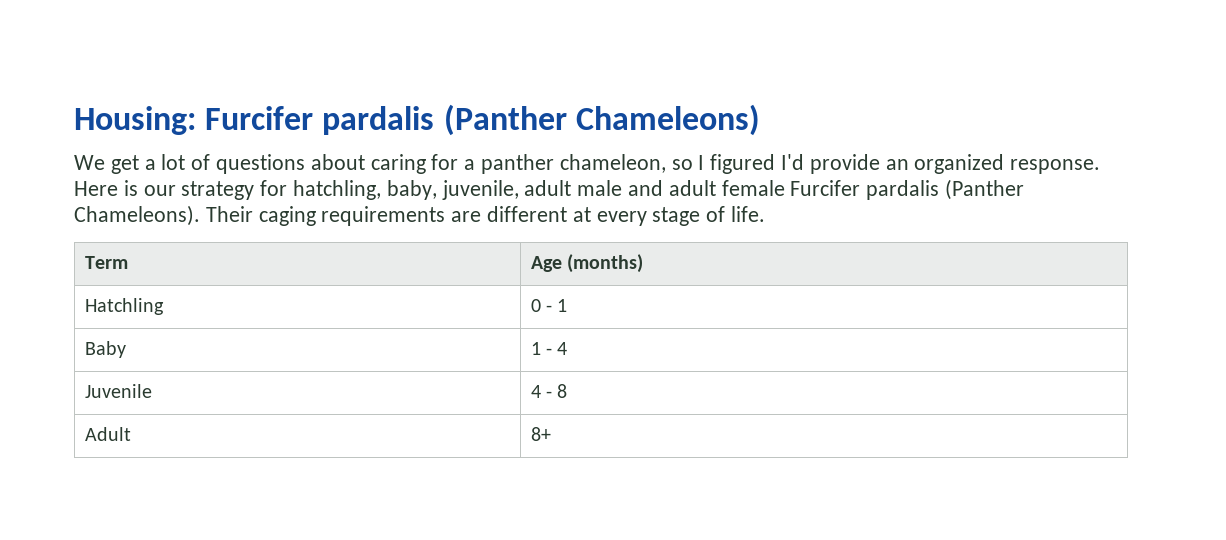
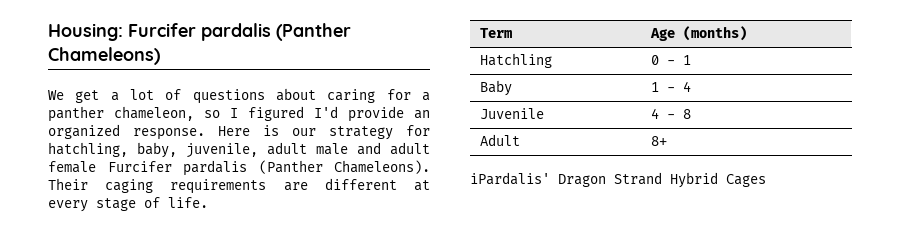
+ iPardalis' Dragon Strand Hybrid Cages

